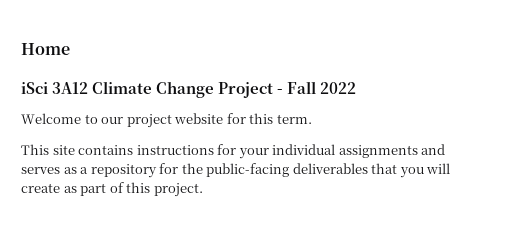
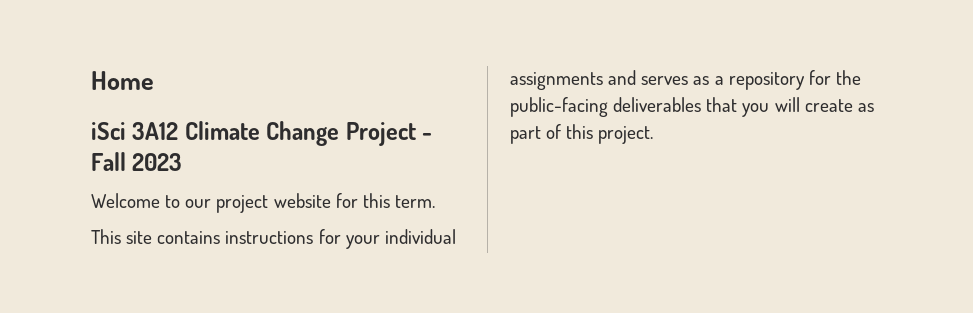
- iSci 3A12 Climate Change Project - Fall 2022
+ iSci 3A12 Climate Change Project - Fall 2023

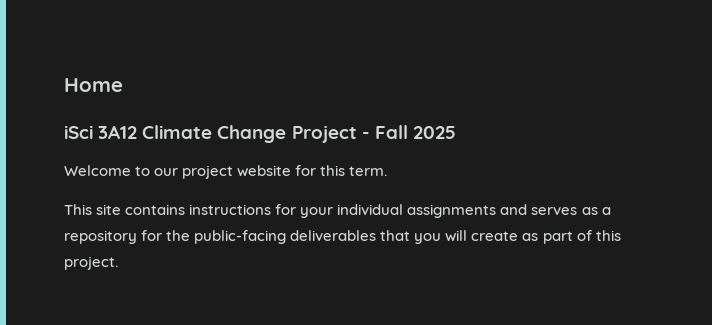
- iSci 3A12 Climate Change Project - Fall 2023
+ iSci 3A12 Climate Change Project - Fall 2025

